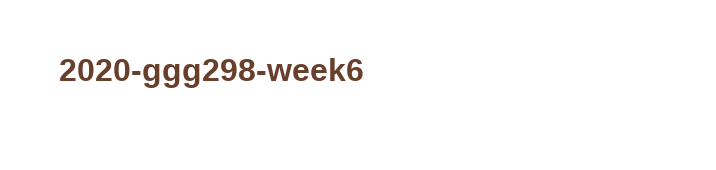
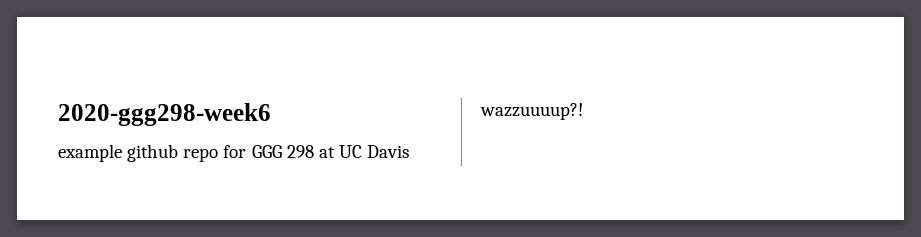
+ example github repo for GGG 298 at UC Davis wazzuuuup?!

